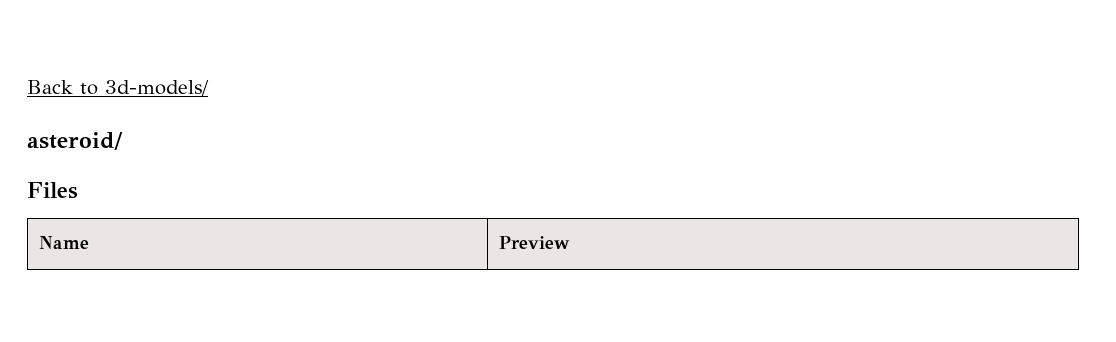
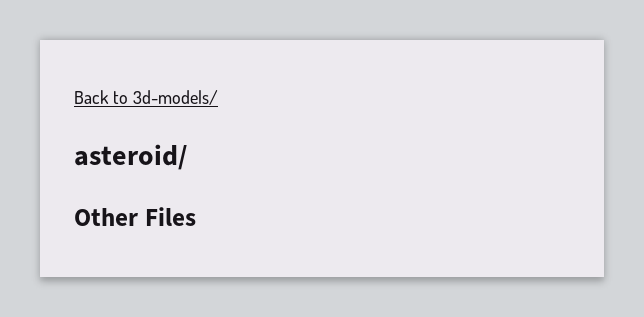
- Files
+ Other Files
- Name | Preview

